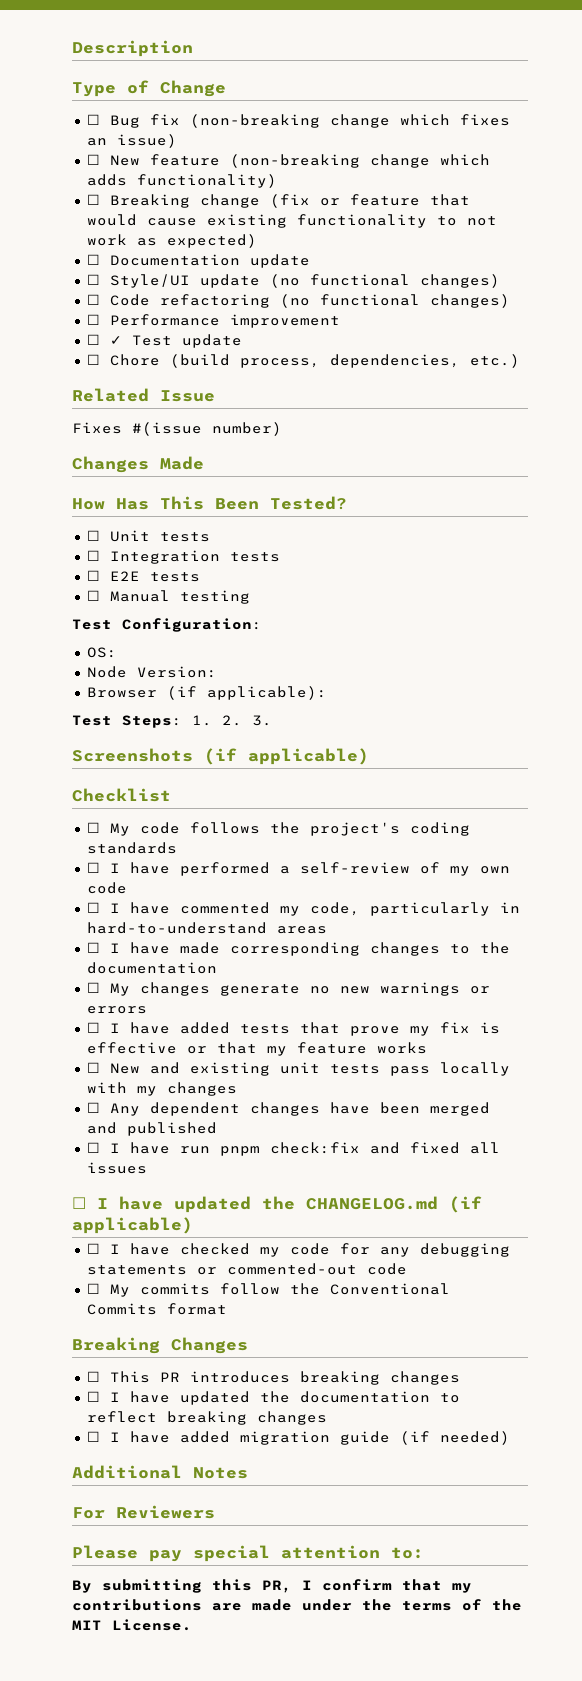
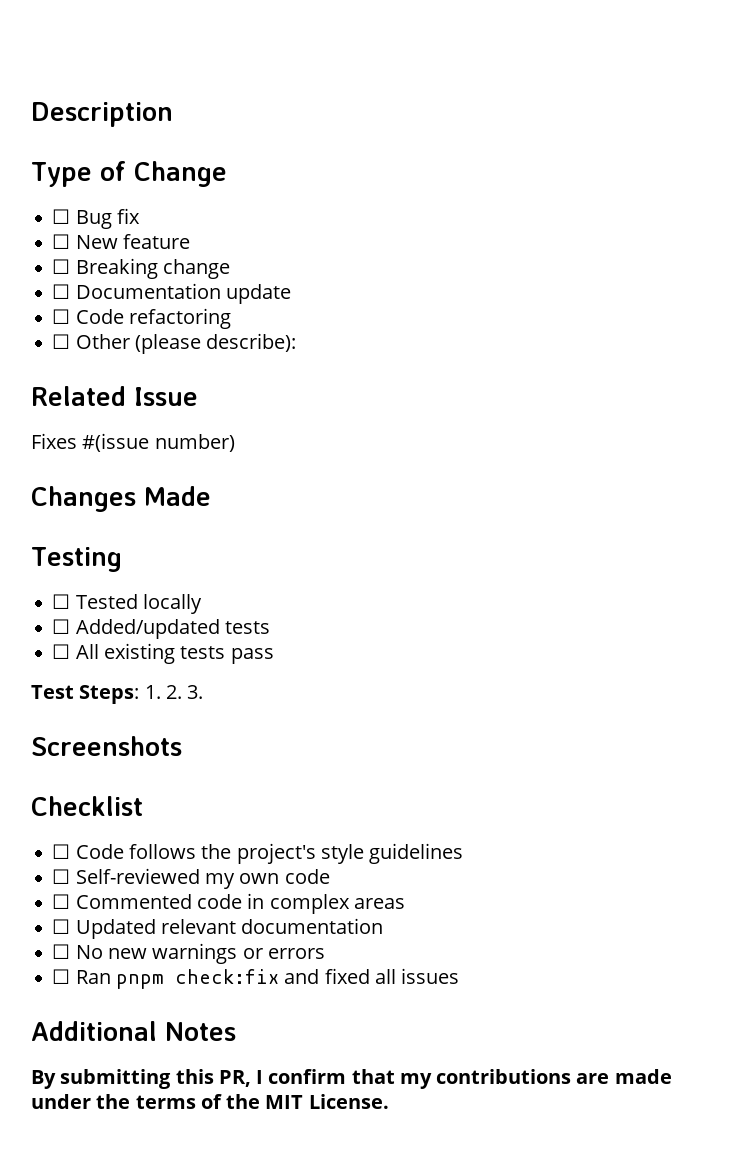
- ☐ Bug fix (non-breaking change which fixes an issue)
- ☐ New feature (non-breaking change which adds functionality)
- ☐ Breaking change (fix or feature that would cause existing functionality to not work as expected)
+ ☐ Bug fix
+ ☐ New feature
+ ☐ Breaking change
  ☐ Documentation update
- ☐ Style/UI update (no functional changes)
- ☐ Code refactoring (no functional changes)
- ☐ Performance improvement
- ☐ ✓ Test update
- ☐ Chore (build process, dependencies, etc.)
+ ☐ Code refactoring
+ ☐ Other (please describe):
- How Has This Been Tested?
- ☐ Unit tests
- ☐ Integration tests
- ☐ E2E tests
- ☐ Manual testing
- Test Configuration:
- OS:
- Node Version:
- Browser (if applicable):
+ Testing
+ ☐ Tested locally
+ ☐ Added/updated tests
+ ☐ All existing tests pass
- Screenshots (if applicable)
+ Screenshots
- ☐ My code follows the project's coding standards
- ☐ I have performed a self-review of my own code
- ☐ I have commented my code, particularly in hard-to-understand areas
- ☐ I have made corresponding changes to the documentation
- ☐ My changes generate no new warnings or errors
+ ☐ Code follows the project's style guidelines
+ ☐ Self-reviewed my own code
+ ☐ Commented code in complex areas
+ ☐ Updated relevant documentation
+ ☐ No new warnings or errors
- ☐ I have added tests that prove my fix is effective or that my feature works
- ☐ New and existing unit tests pass locally with my changes
- ☐ Any dependent changes have been merged and published
- ☐ I have run pnpm check:fix and fixed all issues
+ ☐ Ran pnpm check:fix and fixed all issues
- ☐ I have updated the CHANGELOG.md (if applicable)
- ☐ I have checked my code for any debugging statements or commented-out code
- ☐ My commits follow the Conventional Commits format
- Breaking Changes
- ☐ This PR introduces breaking changes
- ☐ I have updated the documentation to reflect breaking changes
- ☐ I have added migration guide (if needed)
  Additional Notes
- For Reviewers
- Please pay special attention to:

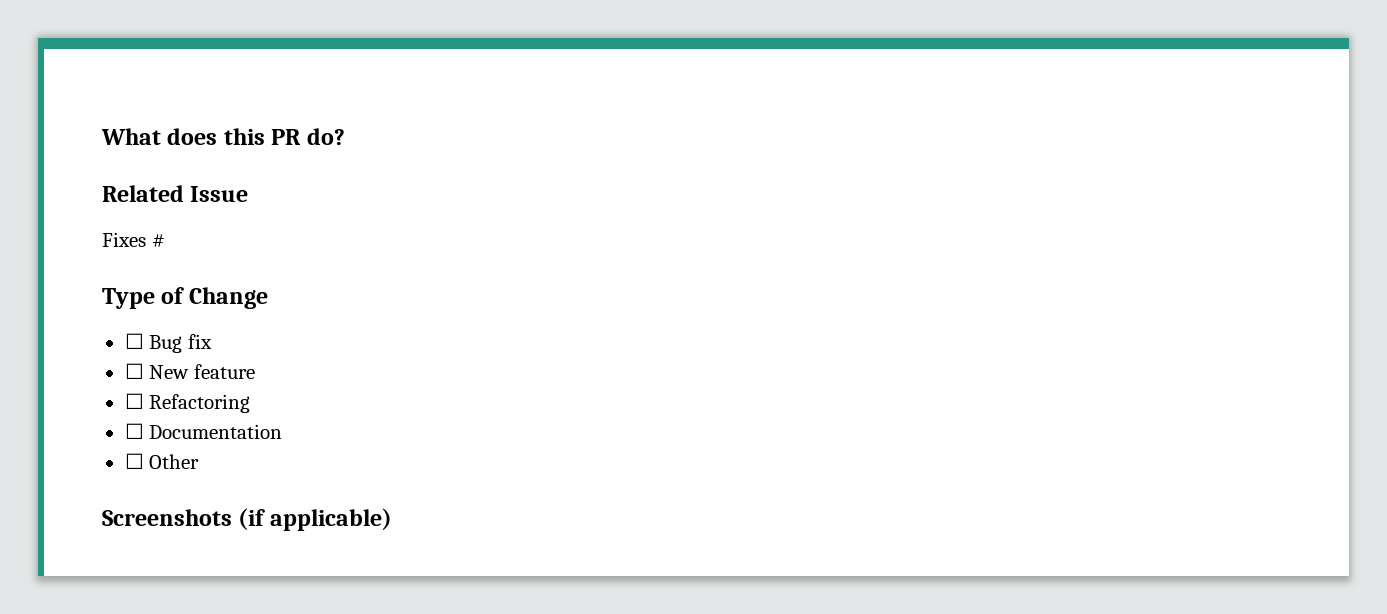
- Description
+ What does this PR do?
+ Related Issue
+ Fixes #
- ☐ Breaking change
+ ☐ Refactoring
- ☐ Documentation update
- ☐ Code refactoring
- ☐ Other (please describe):
- Related Issue
- Fixes #(issue number)
- Changes Made
- Testing
- ☐ Tested locally
- ☐ Added/updated tests
- ☐ All existing tests pass
- Test Steps: 1. 2. 3.
- Screenshots
- Checklist
- ☐ Code follows the project's style guidelines
- ☐ Self-reviewed my own code
- ☐ Commented code in complex areas
- ☐ Updated relevant documentation
- ☐ No new warnings or errors
- ☐ Ran pnpm check:fix and fixed all issues
- Additional Notes
- By submitting this PR, I confirm that my contributions are made under the terms of the MIT License.
+ ☐ Documentation
+ ☐ Other
+ Screenshots (if applicable)

